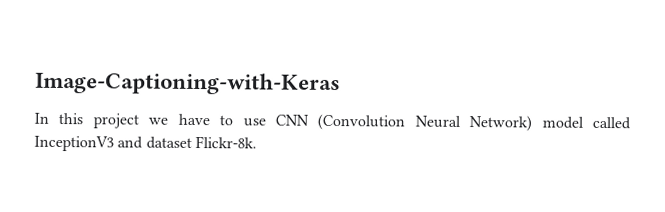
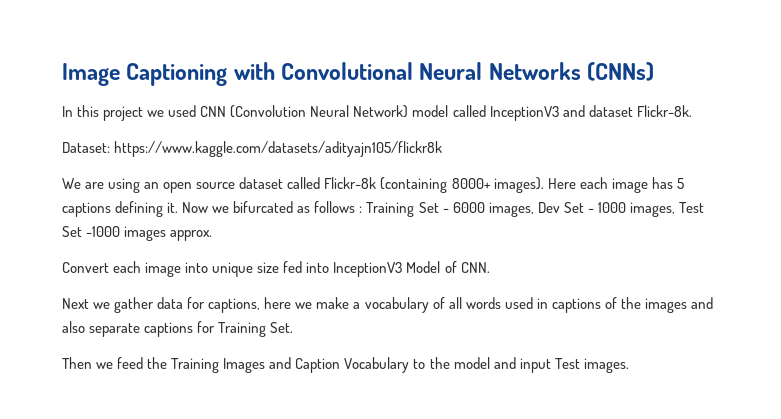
- Image-Captioning-with-Keras
+ Image Captioning with Convolutional Neural Networks (CNNs)
- In this project we have to use CNN (Convolution Neural Network) model called InceptionV3 and dataset Flickr-8k.
+ In this project we used CNN (Convolution Neural Network) model called InceptionV3 and dataset Flickr-8k.
+ Dataset: https://www.kaggle.com/datasets/adityajn105/flickr8k
+ We are using an open source dataset called Flickr-8k (containing 8000+ images). Here each image has 5 captions defining it. Now we bifurcated as follows : Training Set - 6000 images, Dev Set - 1000 images, Test Set -1000 images approx.
+ Convert each image into unique size fed into InceptionV3 Model of CNN.
+ Next we gather data for captions, here we make a vocabulary of all words used in captions of the images and also separate captions for Training Set.
+ Then we feed the Training Images and Caption Vocabulary to the model and input Test images.

